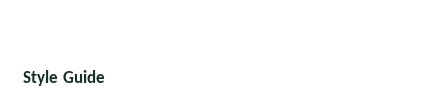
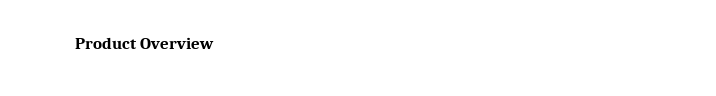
- Style Guide
+ Product Overview

